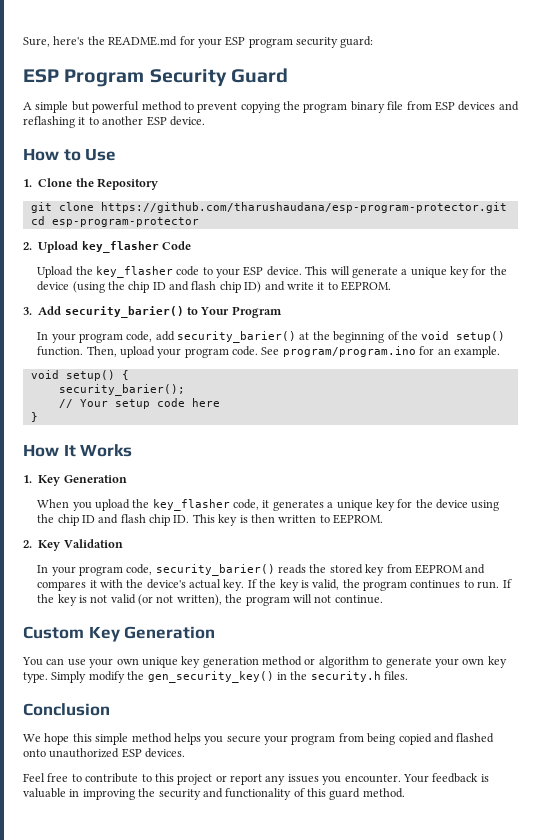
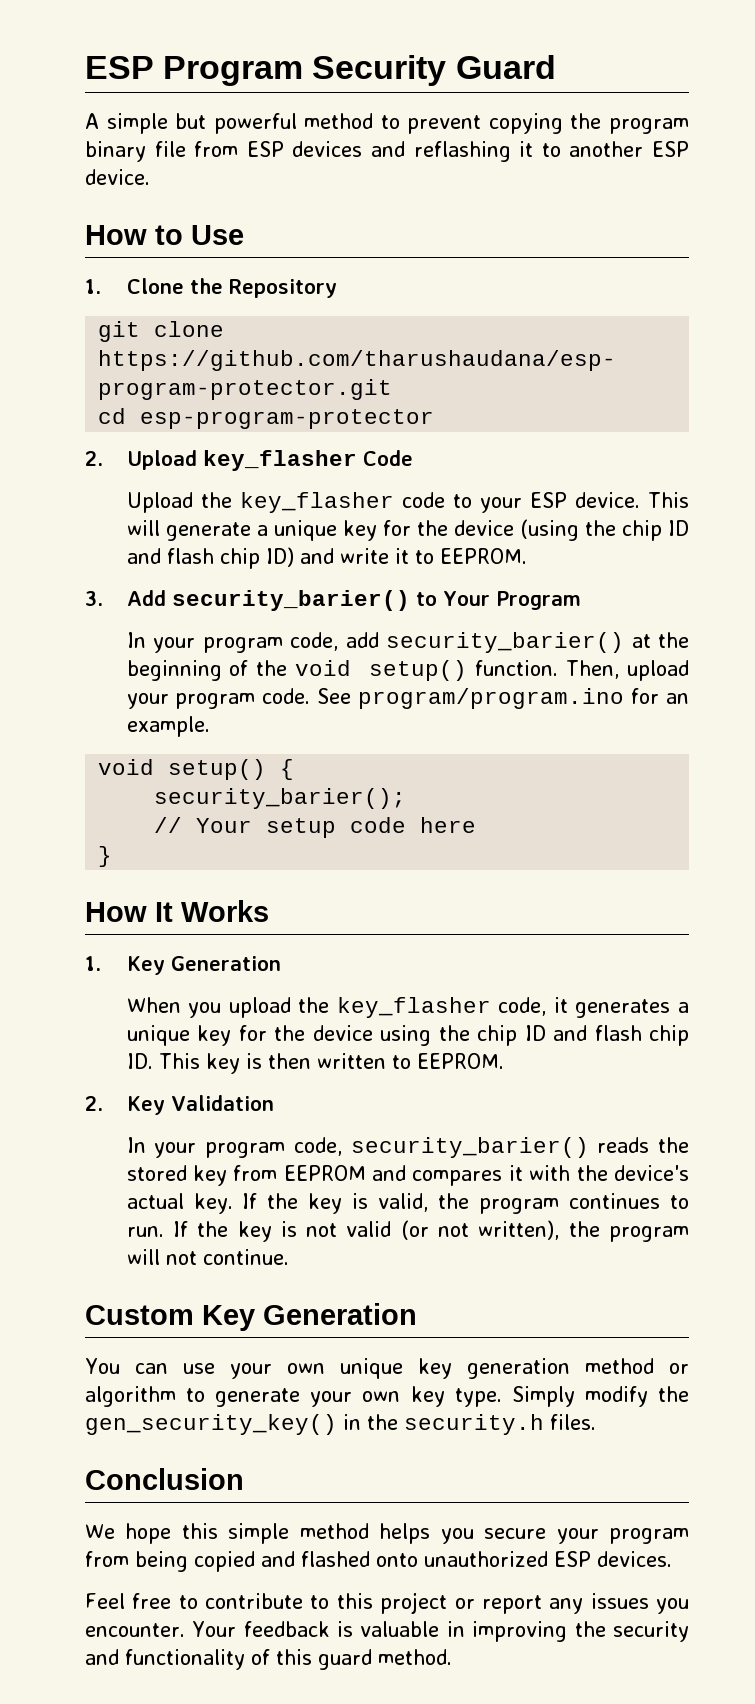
- Sure, here's the README.md for your ESP program security guard:

